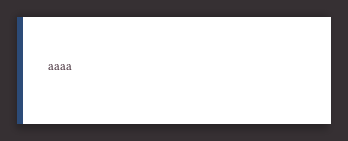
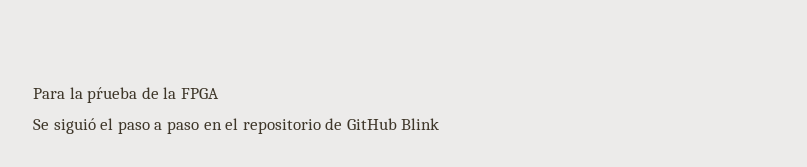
- aaaa
+ Para la pŕueba de la FPGA
+ Se siguió el paso a paso en el repositorio de GitHub Blink

